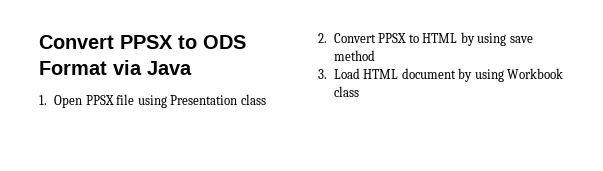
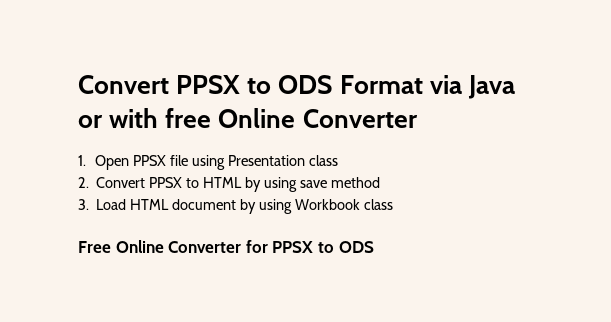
- Convert PPSX to ODS Format via Java
+ Convert PPSX to ODS Format via Java or with free Online Converter
+ Free Online Converter for PPSX to ODS

